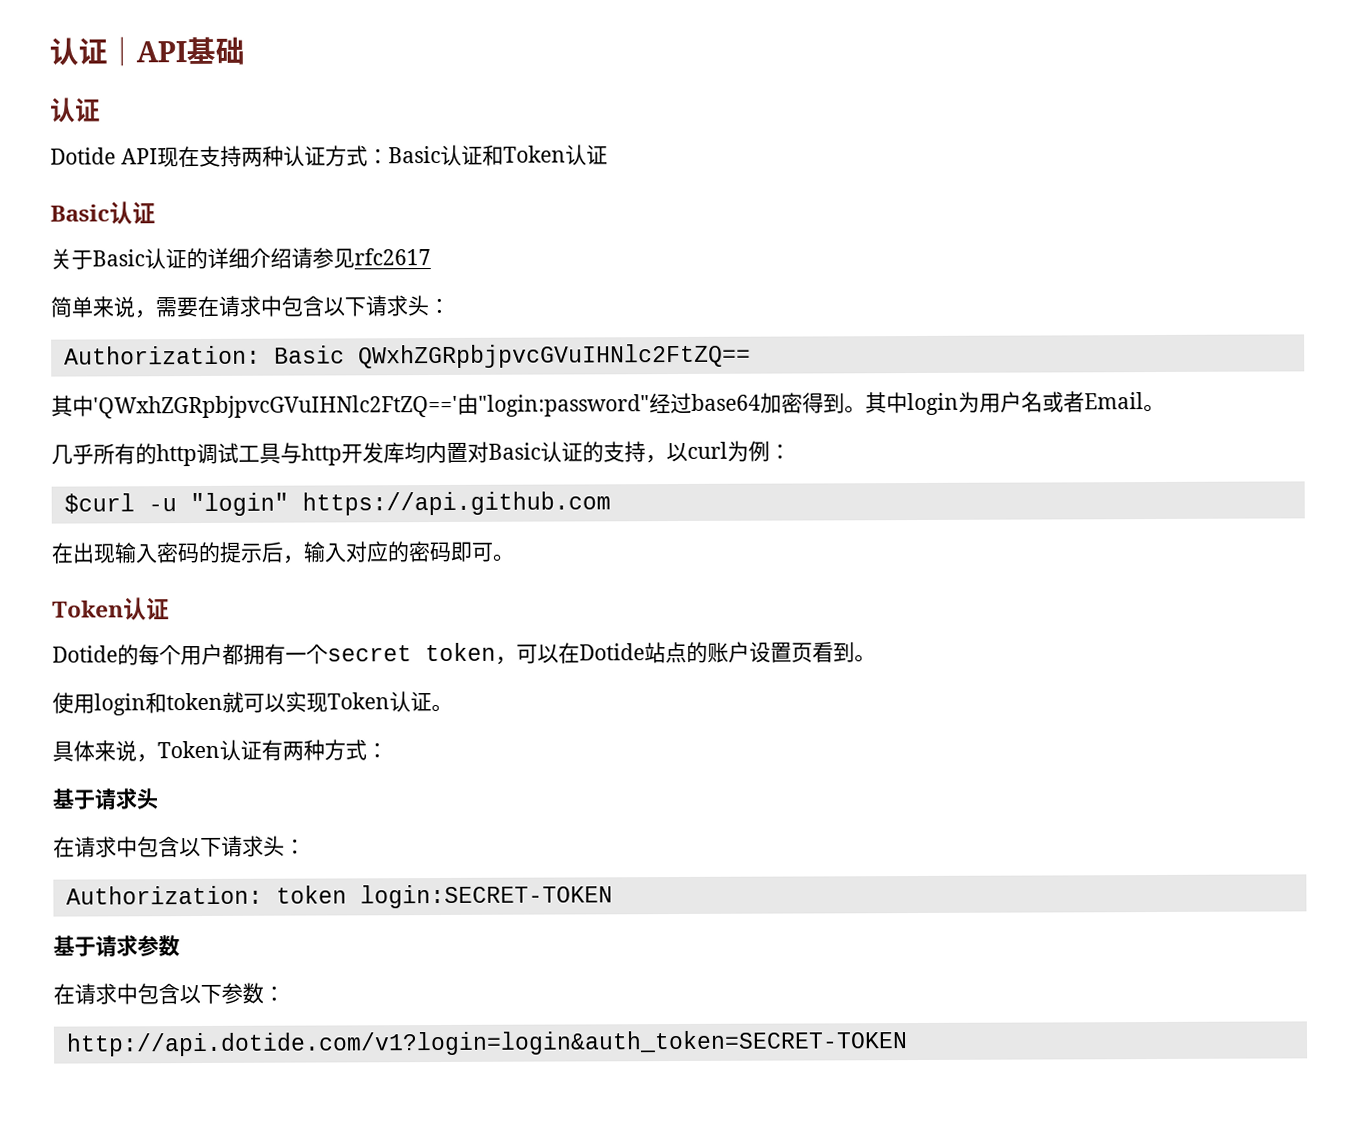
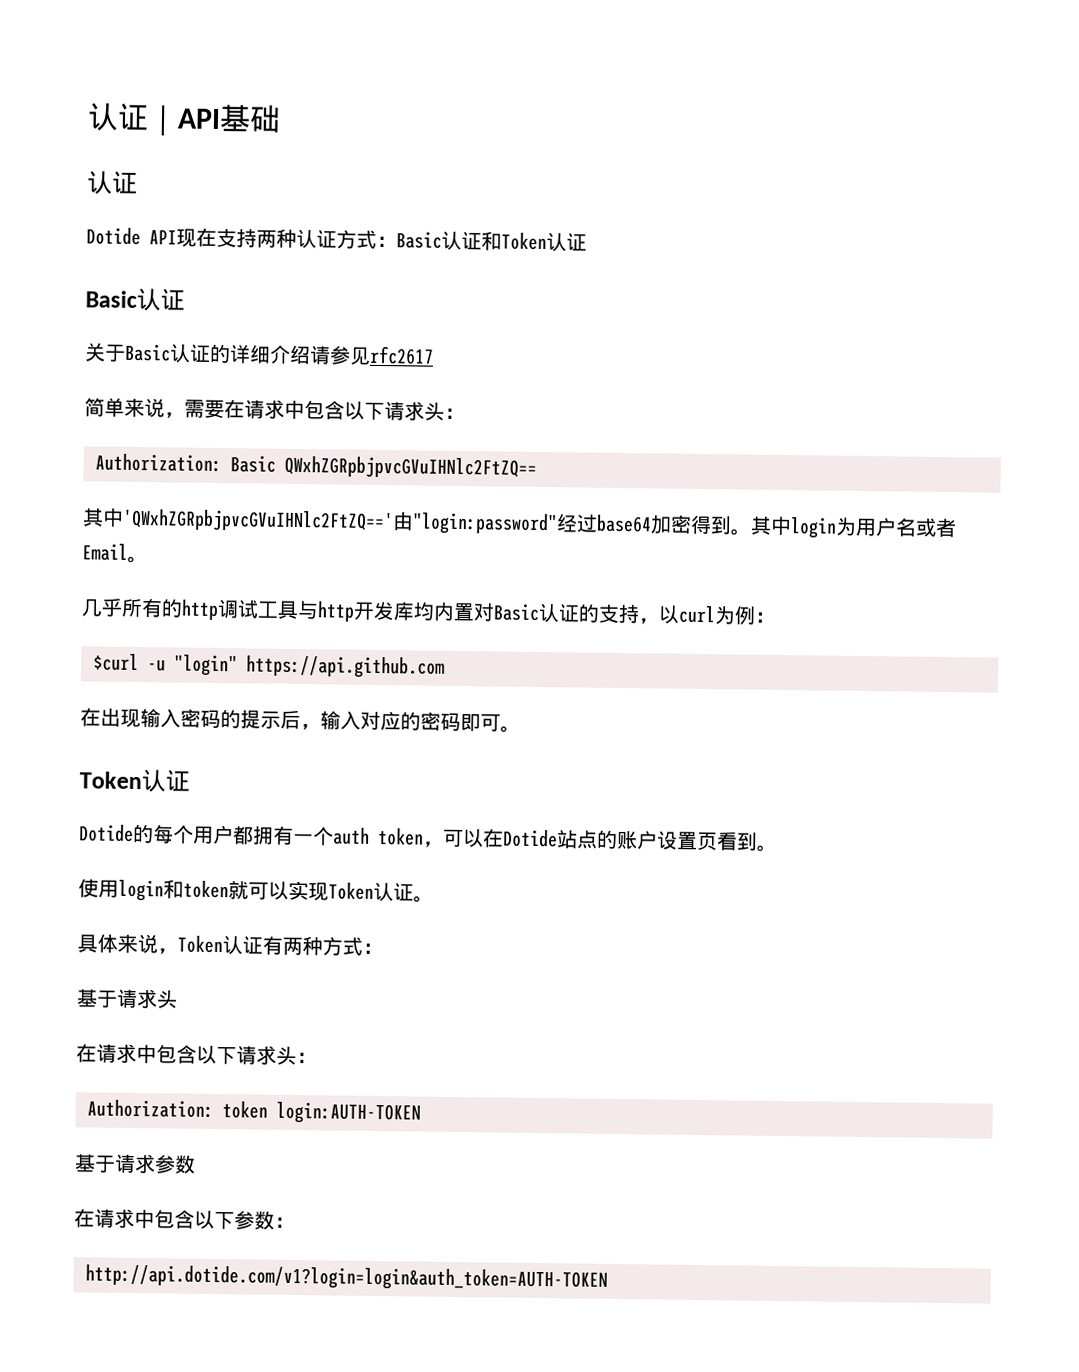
- Dotide的每个用户都拥有一个secret token，可以在Dotide站点的账户设置页看到。
+ Dotide的每个用户都拥有一个auth token，可以在Dotide站点的账户设置页看到。
- Authorization: token login:SECRET-TOKEN
+ Authorization: token login:AUTH-TOKEN
- http://api.dotide.com/v1?login=login&auth_token=SECRET-TOKEN
+ http://api.dotide.com/v1?login=login&auth_token=AUTH-TOKEN

